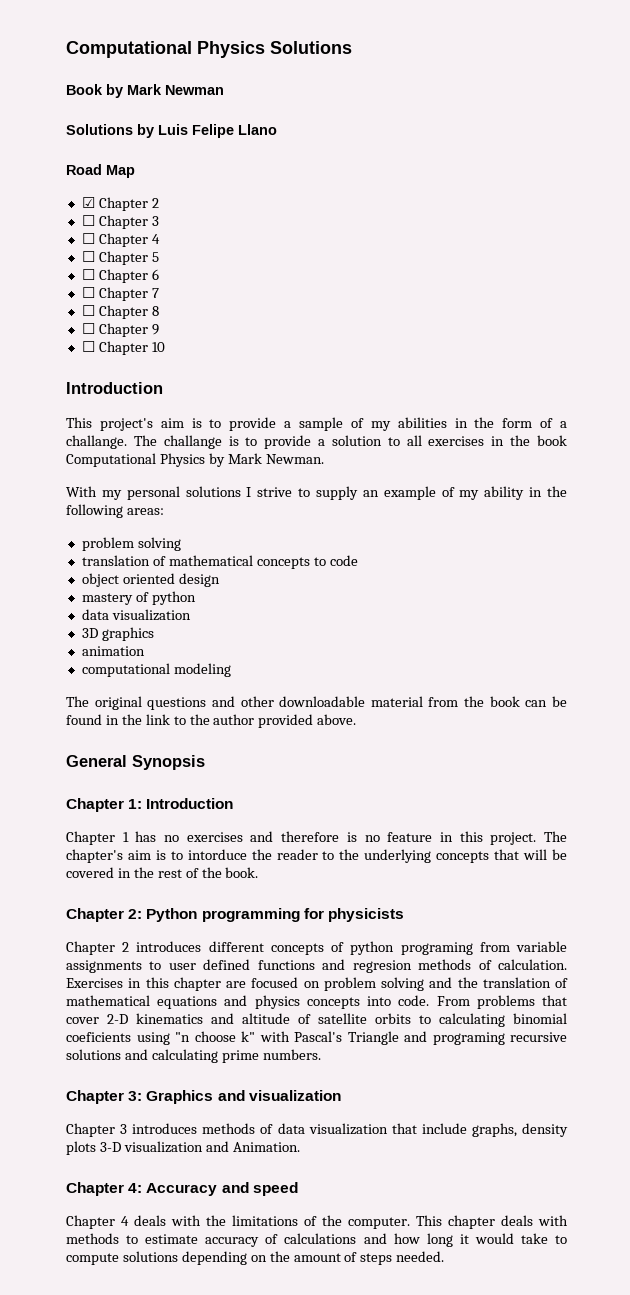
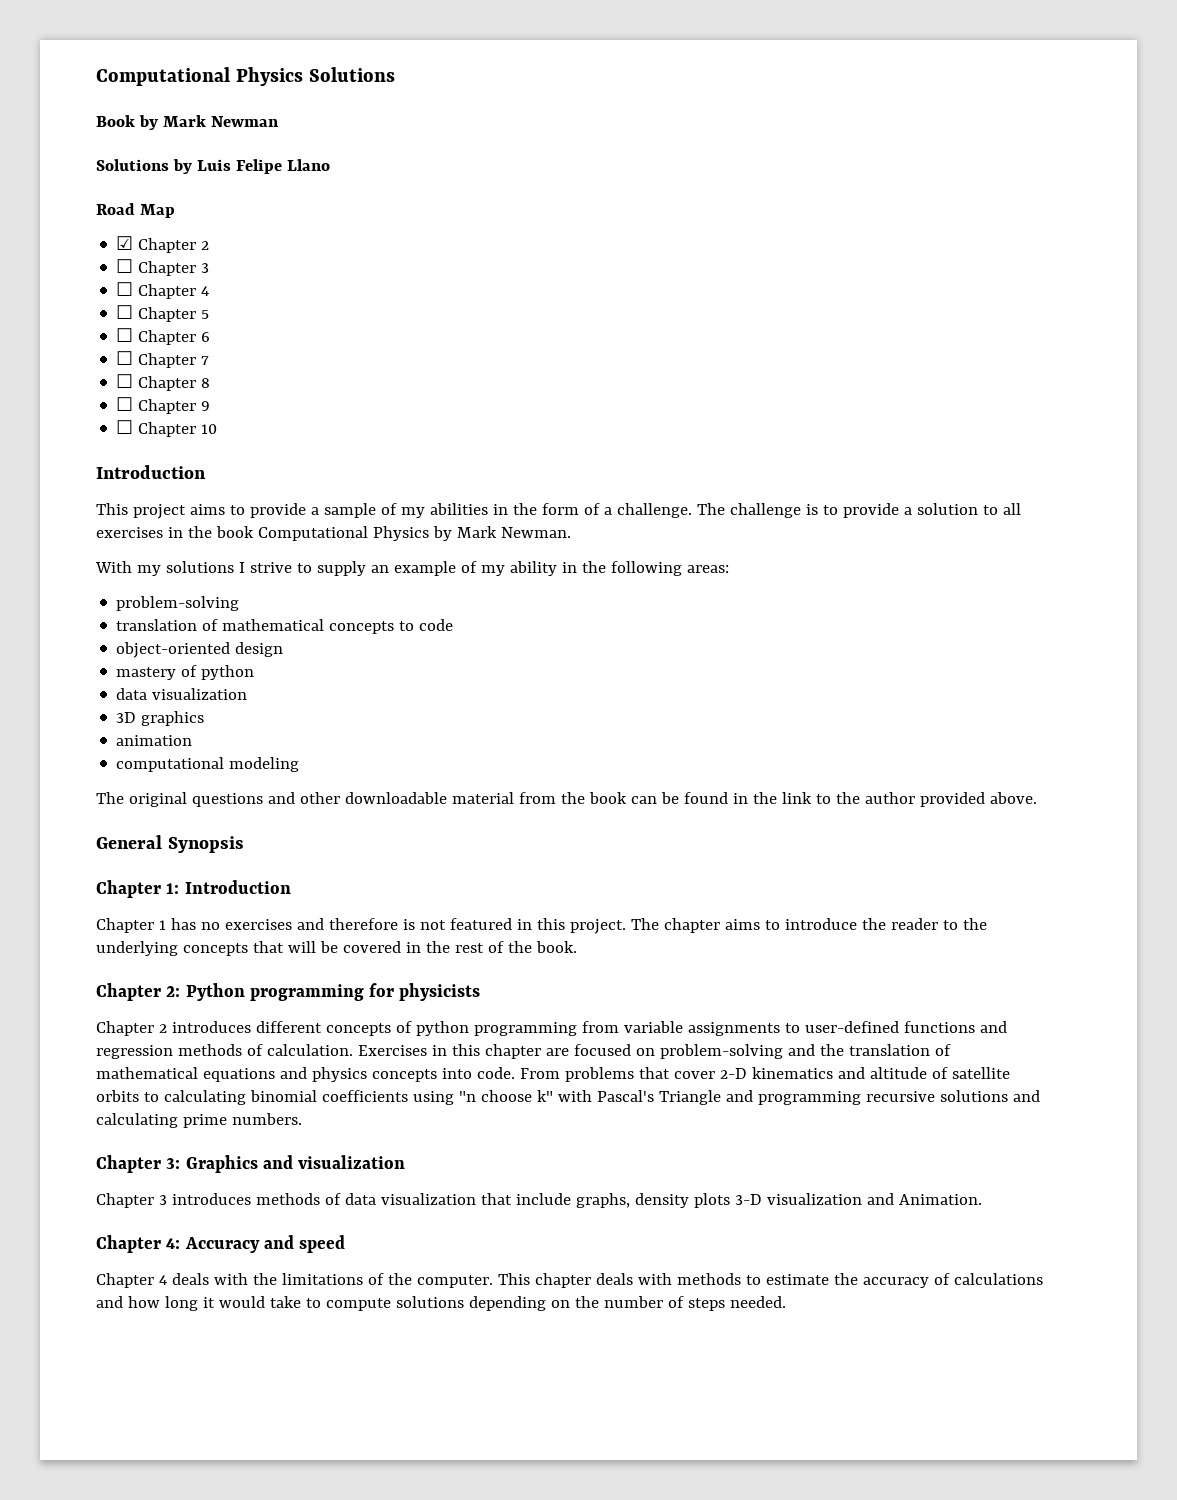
- This project's aim is to provide a sample of my abilities in the form of a challange. The challange is to provide a solution to all exercises in the book Computational Physics by Mark Newman.
+ This project aims to provide a sample of my abilities in the form of a challenge. The challenge is to provide a solution to all exercises in the book Computational Physics by Mark Newman.
- With my personal solutions I strive to supply an example of my ability in the following areas:
- problem solving
+ With my solutions I strive to supply an example of my ability in the following areas:
+ problem-solving
- object oriented design
+ object-oriented design
- Chapter 1 has no exercises and therefore is no feature in this project.
+ Chapter 1 has no exercises and therefore is not featured in this project.
- The chapter's aim is to intorduce the reader to the underlying concepts that will be covered in the rest of the book.
+ The chapter aims to introduce the reader to the underlying concepts that will be covered in the rest of the book.
- Chapter 2 introduces different concepts of python programing from variable assignments to user defined functions and regresion methods of calculation.
+ Chapter 2 introduces different concepts of python programming from variable assignments to user-defined functions and regression methods of calculation.
- Exercises in this chapter are focused on problem solving and the translation of mathematical equations and physics concepts into code.
+ Exercises in this chapter are focused on problem-solving and the translation of mathematical equations and physics concepts into code.
- From problems that cover 2-D kinematics and altitude of satellite orbits to calculating binomial coeficients using "n choose k" with Pascal's Triangle and programing recursive solutions and calculating prime numbers.
+ From problems that cover 2-D kinematics and altitude of satellite orbits to calculating binomial coefficients using "n choose k" with Pascal's Triangle and programming recursive solutions and calculating prime numbers.
- This chapter deals with methods to estimate accuracy of calculations and how long it would take to compute solutions depending on the amount of steps needed.
+ This chapter deals with methods to estimate the accuracy of calculations and how long it would take to compute solutions depending on the number of steps needed.

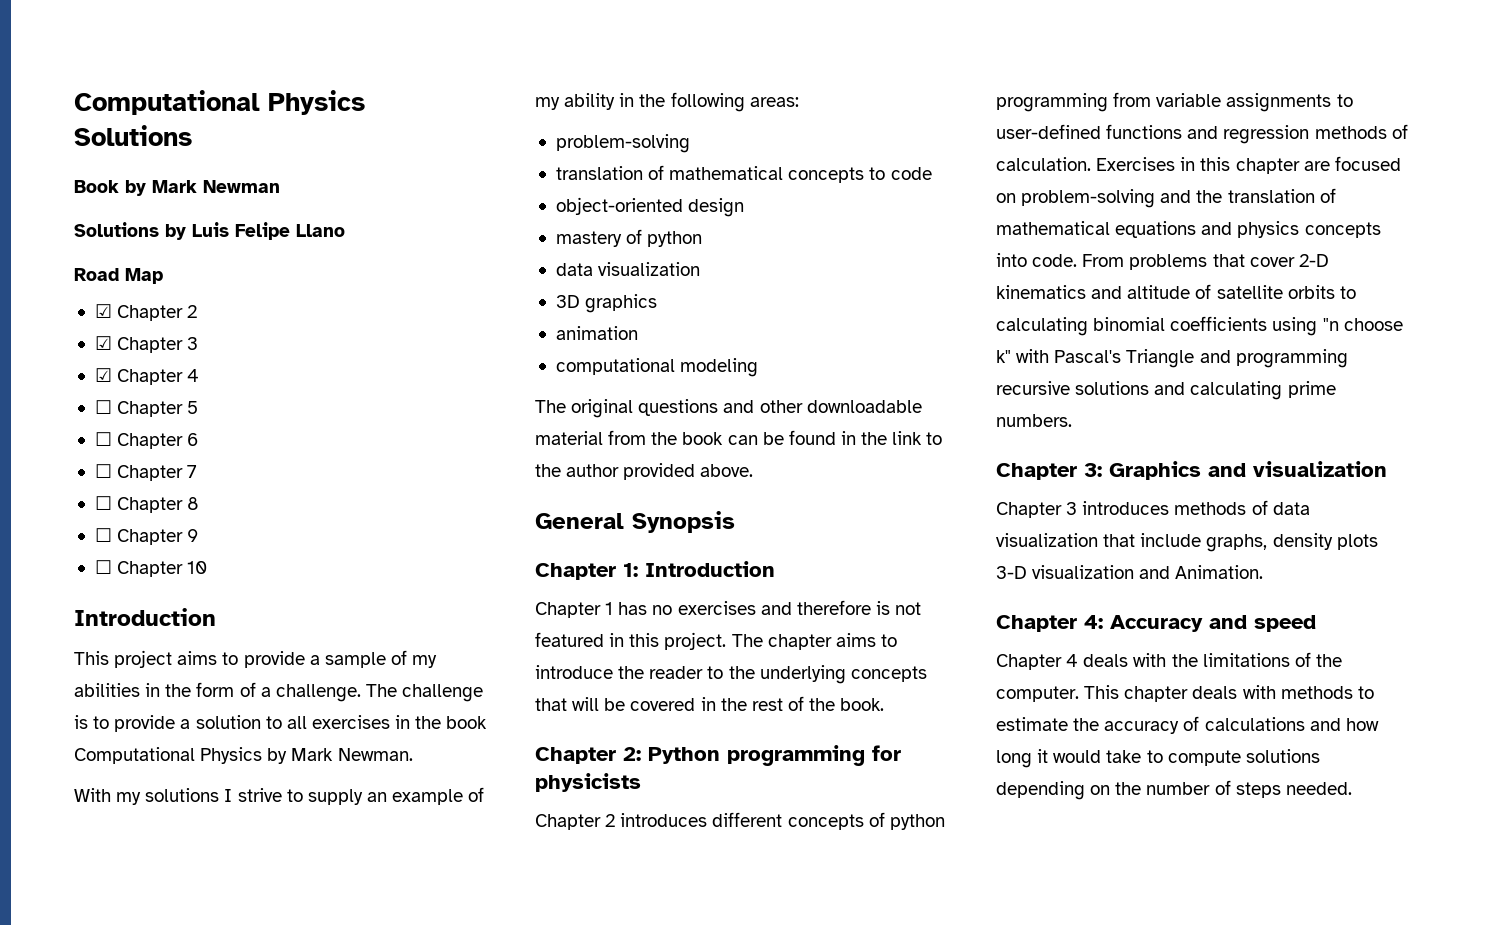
- ☐ Chapter 3
+ ☑ Chapter 3
- ☐ Chapter 4
+ ☑ Chapter 4

